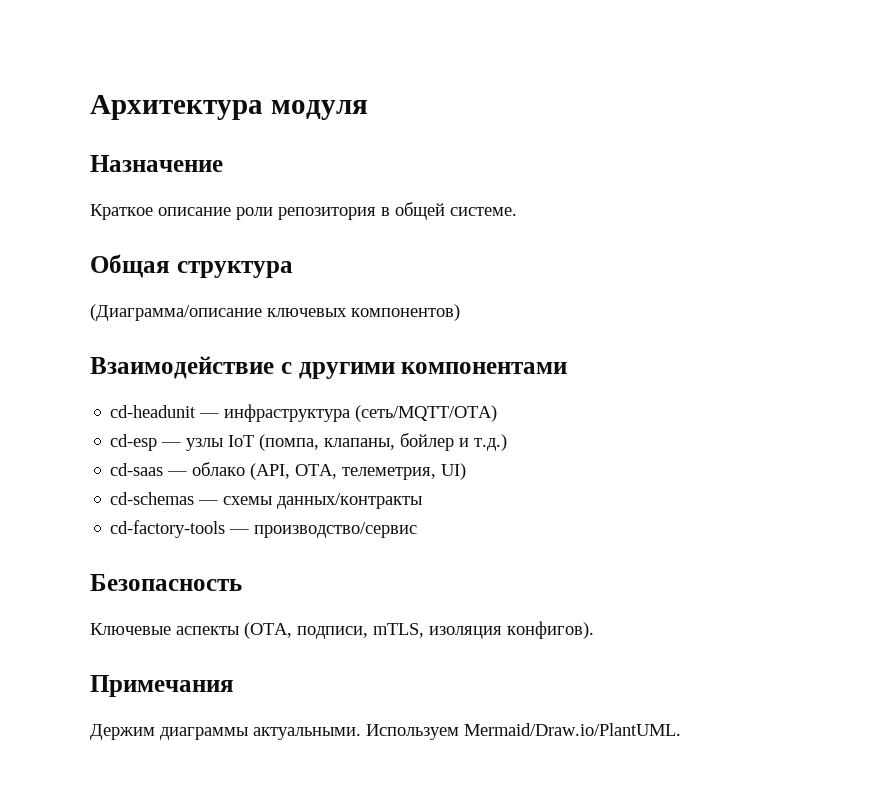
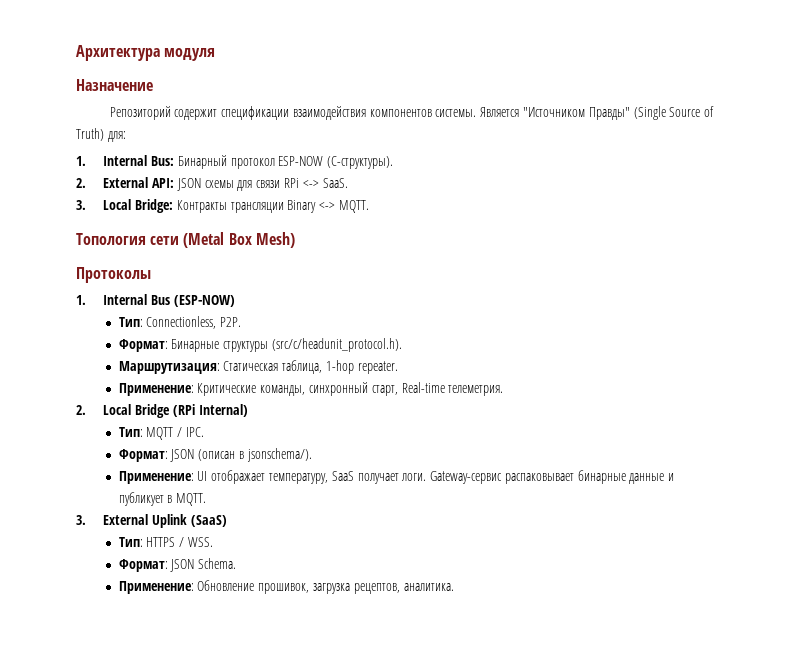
- Краткое описание роли репозитория в общей системе.
- Общая структура
- (Диаграмма/описание ключевых компонентов)
- Взаимодействие с другими компонентами
- cd-headunit — инфраструктура (сеть/MQTT/OTA)
- cd-esp — узлы IoT (помпа, клапаны, бойлер и т.д.)
- cd-saas — облако (API, OTA, телеметрия, UI)
- cd-schemas — схемы данных/контракты
- cd-factory-tools — производство/сервис
- Безопасность
- Ключевые аспекты (OTA, подписи, mTLS, изоляция конфигов).
- Примечания
- Держим диаграммы актуальными. Используем Mermaid/Draw.io/PlantUML.
+ Репозиторий содержит спецификации взаимодействия компонентов системы. Является "Источником Правды" (Single Source of Truth) для:
+ 1. Internal Bus: Бинарный протокол ESP-NOW (C-структуры).
+ 2. External API: JSON схемы для связи RPi <-> SaaS.
+ 3. Local Bridge: Контракты трансляции Binary <-> MQTT.
+ Топология сети (Metal Box Mesh)
+ Протоколы
+ 1. Internal Bus (ESP-NOW)
+ Тип: Connectionless, P2P.
+ Формат: Бинарные структуры (src/c/headunit_protocol.h).
+ Маршрутизация: Статическая таблица, 1-hop repeater.
+ Применение: Критические команды, синхронный старт, Real-time телеметрия.
+ 2. Local Bridge (RPi Internal)
+ Тип: MQTT / IPC.
+ Формат: JSON (описан в jsonschema/).
+ Применение: UI отображает температуру, SaaS получает логи. Gateway-сервис распаковывает бинарные данные и публикует в MQTT.
+ 3. External Uplink (SaaS)
+ Тип: HTTPS / WSS.
+ Формат: JSON Schema.
+ Применение: Обновление прошивок, загрузка рецептов, аналитика.

